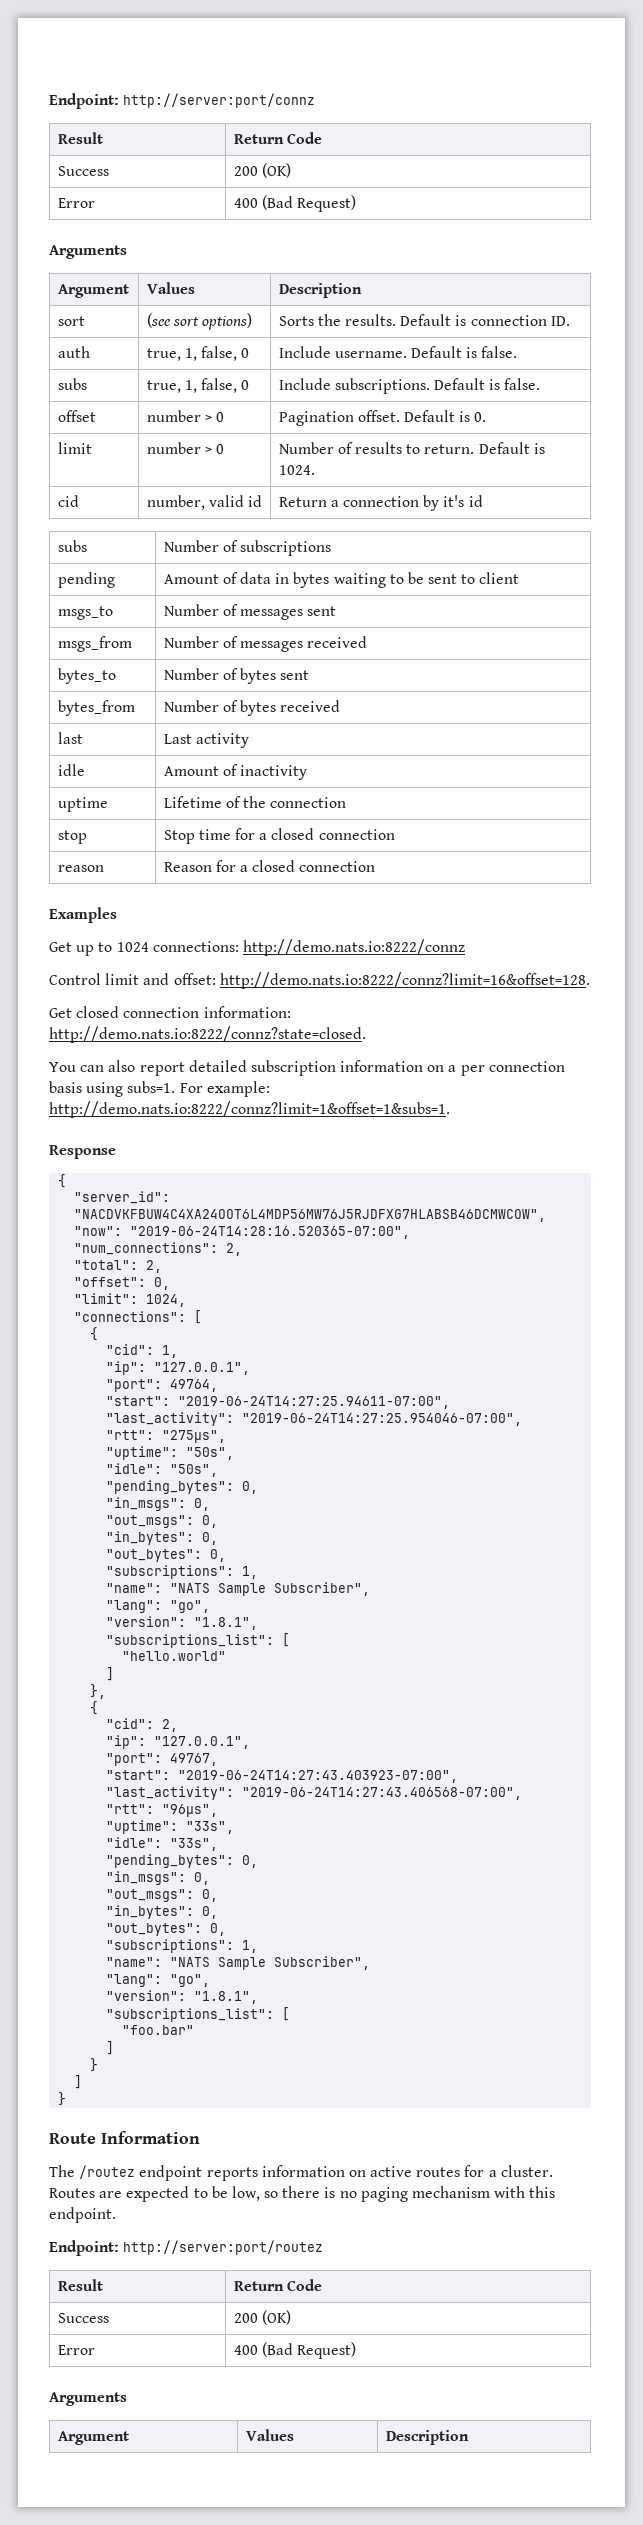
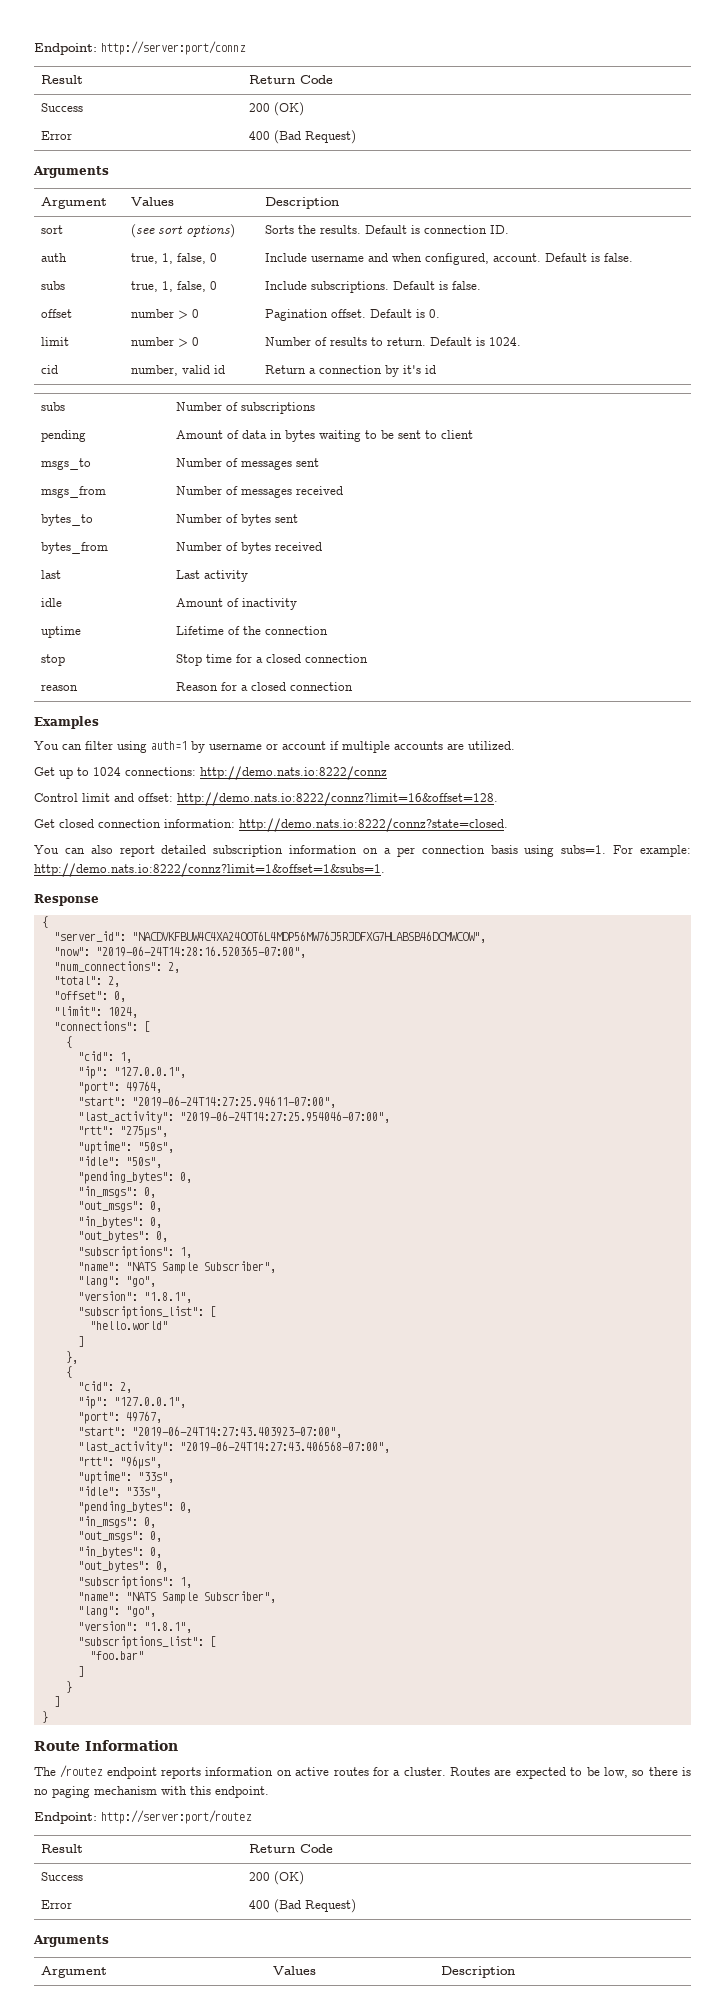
- auth | true, 1, false, 0 | Include username. Default is false.
+ auth | true, 1, false, 0 | Include username and when configured, account. Default is false.
+ You can filter using auth=1 by username or account if multiple accounts are utilized.

